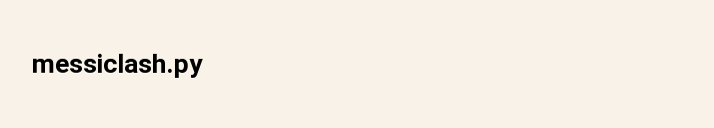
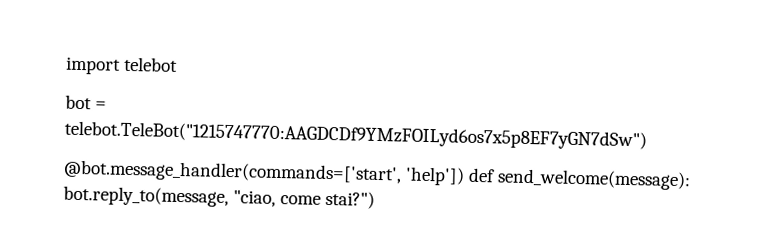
- messiclash.py
+ import telebot
+ bot = telebot.TeleBot("1215747770:AAGDCDf9YMzFOILyd6os7x5p8EF7yGN7dSw")
+ @bot.message_handler(commands=['start', 'help']) def send_welcome(message): bot.reply_to(message, "ciao, come stai?")

